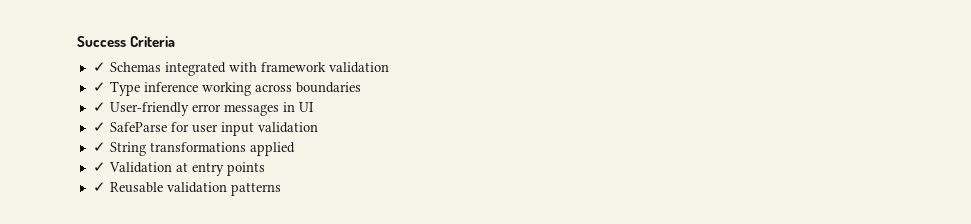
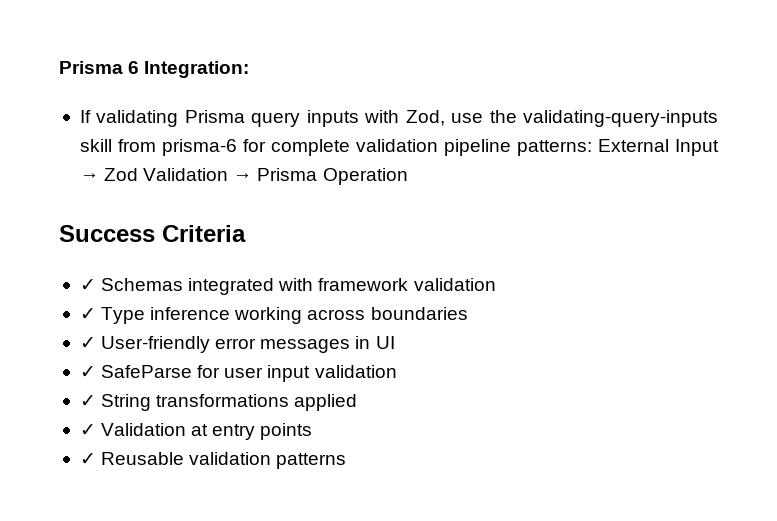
+ Prisma 6 Integration:
+ If validating Prisma query inputs with Zod, use the validating-query-inputs skill from prisma-6 for complete validation pipeline patterns: External Input → Zod Validation → Prisma Operation

